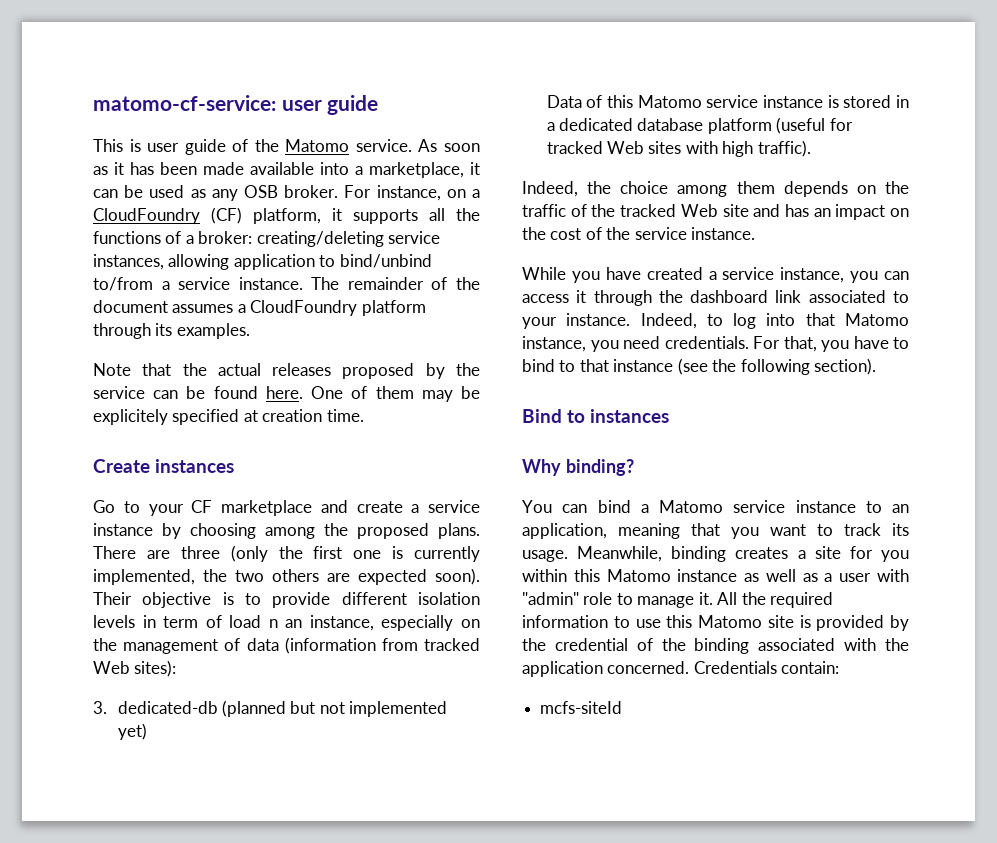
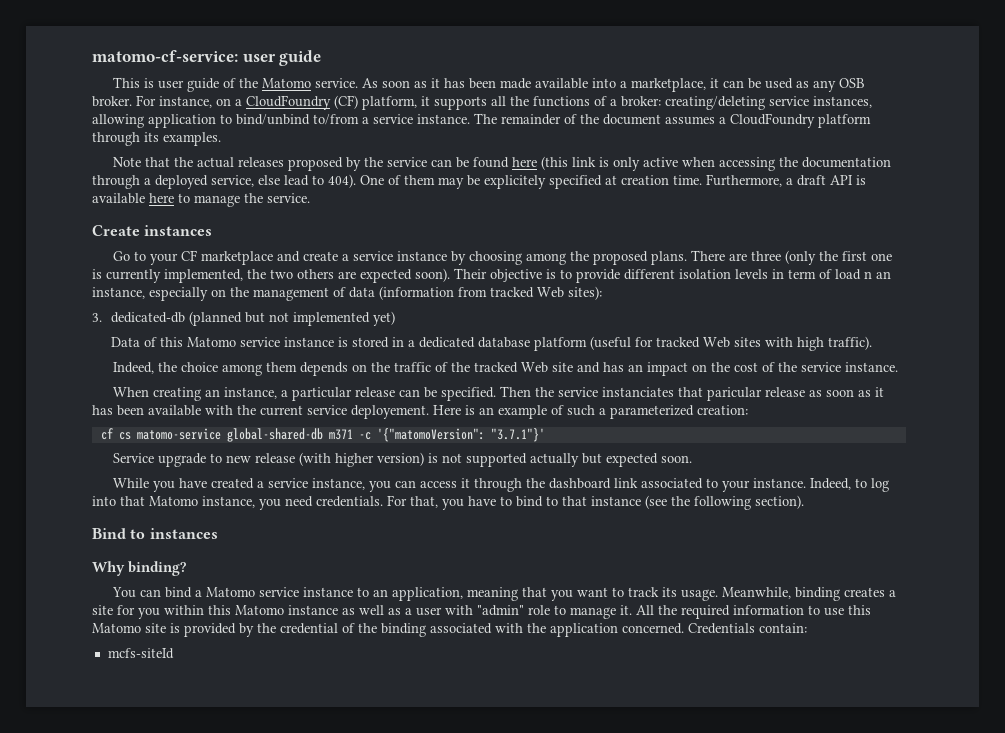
- Note that the actual releases proposed by the service can be found here.
+ Note that the actual releases proposed by the service can be found here (this link is only active when accessing the documentation through a deployed service, else lead to 404).
+ Furthermore, a draft API is available here to manage the service.
+ When creating an instance, a particular release can be specified. Then the service instanciates that paricular release as soon as it has been available with the current service deployement. Here is an example of such a parameterized creation:
+ cf cs matomo-service global-shared-db m371 -c '{"matomoVersion": "3.7.1"}'
+ Service upgrade to new release (with higher version) is not supported actually but expected soon.

